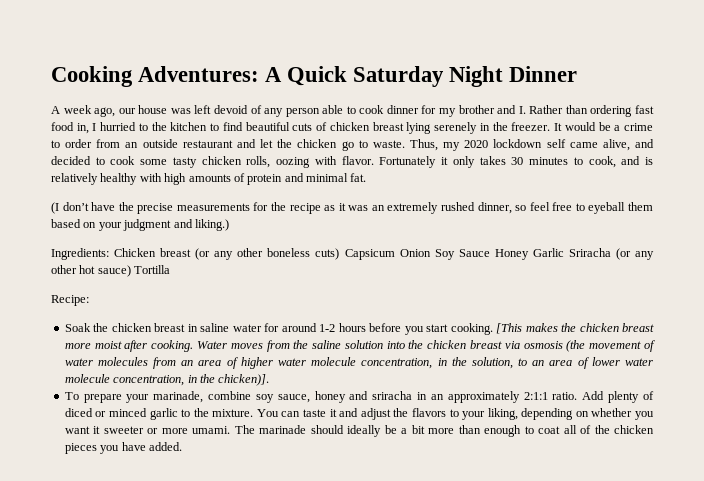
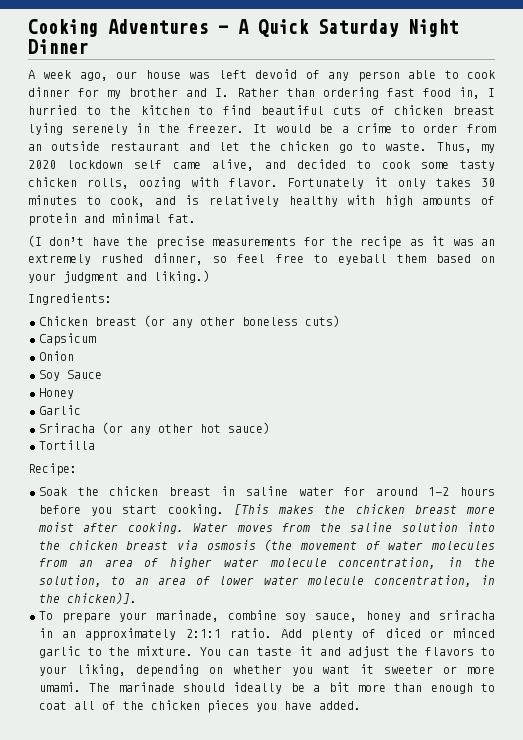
- Cooking Adventures: A Quick Saturday Night Dinner
+ Cooking Adventures - A Quick Saturday Night Dinner
- Ingredients: Chicken breast (or any other boneless cuts) Capsicum Onion Soy Sauce Honey Garlic Sriracha (or any other hot sauce) Tortilla
+ Ingredients:
+ Chicken breast (or any other boneless cuts)
+ Capsicum
+ Onion
+ Soy Sauce
+ Honey
+ Garlic
+ Sriracha (or any other hot sauce)
+ Tortilla

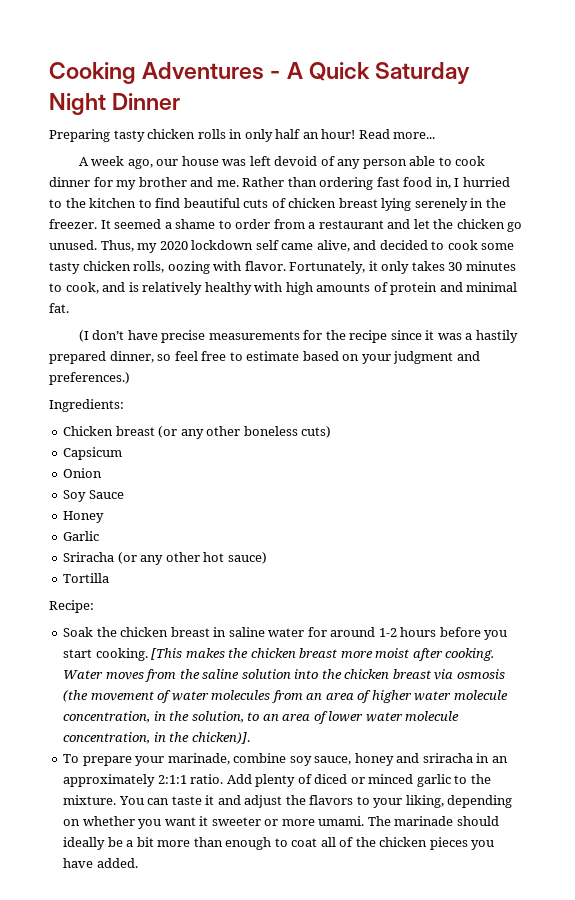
+ Preparing tasty chicken rolls in only half an hour! Read more...
- A week ago, our house was left devoid of any person able to cook dinner for my brother and I. Rather than ordering fast food in, I hurried to the kitchen to find beautiful cuts of chicken breast lying serenely in the freezer.
+ A week ago, our house was left devoid of any person able to cook dinner for my brother and me. Rather than ordering fast food in, I hurried to the kitchen to find beautiful cuts of chicken breast lying serenely in the freezer.
- It would be a crime to order from an outside restaurant and let the chicken go to waste.
+ It seemed a shame to order from a restaurant and let the chicken go unused.
- Fortunately it only takes 30 minutes to cook, and is relatively healthy with high amounts of protein and minimal fat.
+ Fortunately, it only takes 30 minutes to cook, and is relatively healthy with high amounts of protein and minimal fat.
- (I don’t have the precise measurements for the recipe as it was an extremely rushed dinner, so feel free to eyeball them based on your judgment and liking.)
+ (I don’t have precise measurements for the recipe since it was a hastily prepared dinner, so feel free to estimate based on your judgment and preferences.)

